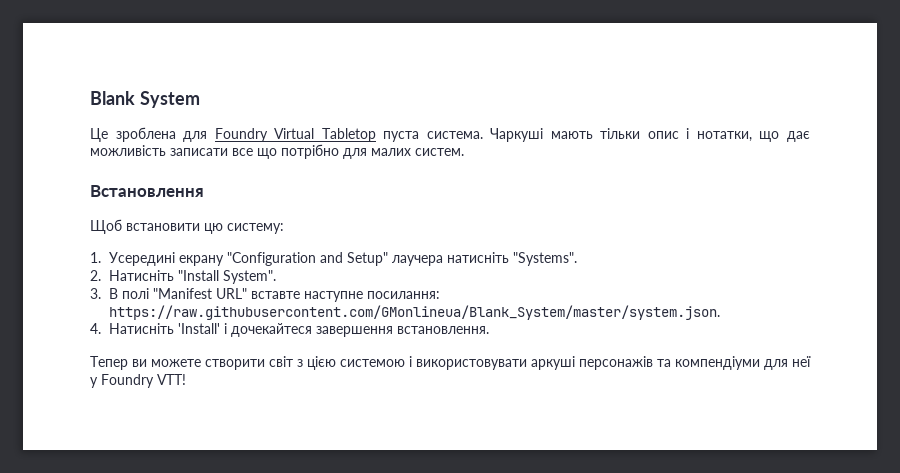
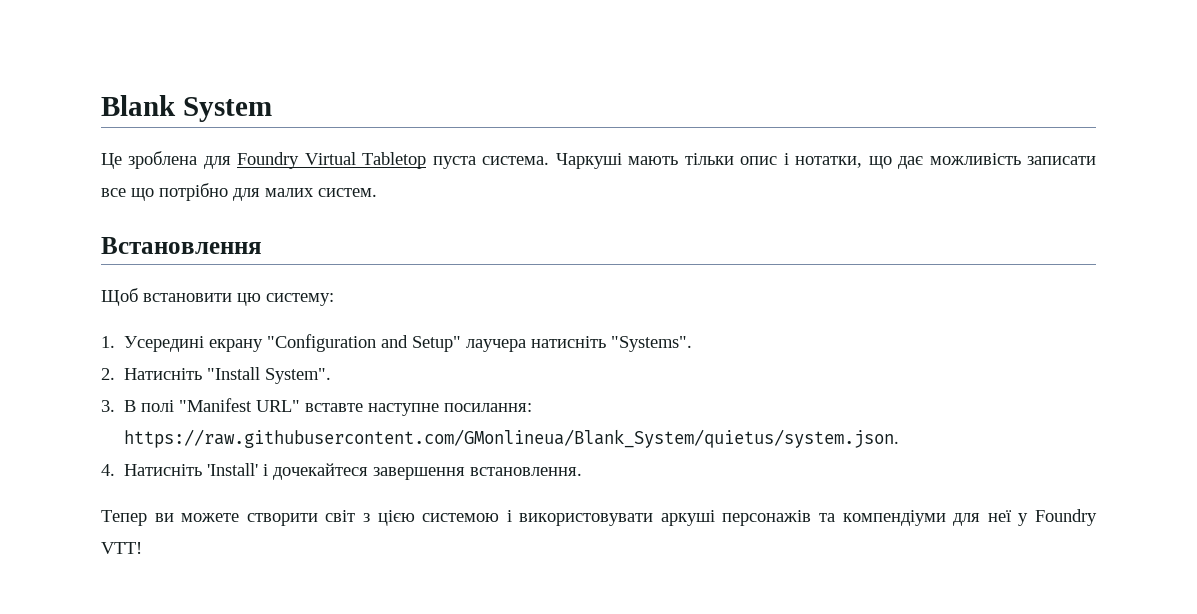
- 3. В полі "Manifest URL" вставте наступне посилання: https://raw.githubusercontent.com/GMonlineua/Blank_System/master/system.json.
+ 3. В полі "Manifest URL" вставте наступне посилання: https://raw.githubusercontent.com/GMonlineua/Blank_System/quietus/system.json.

